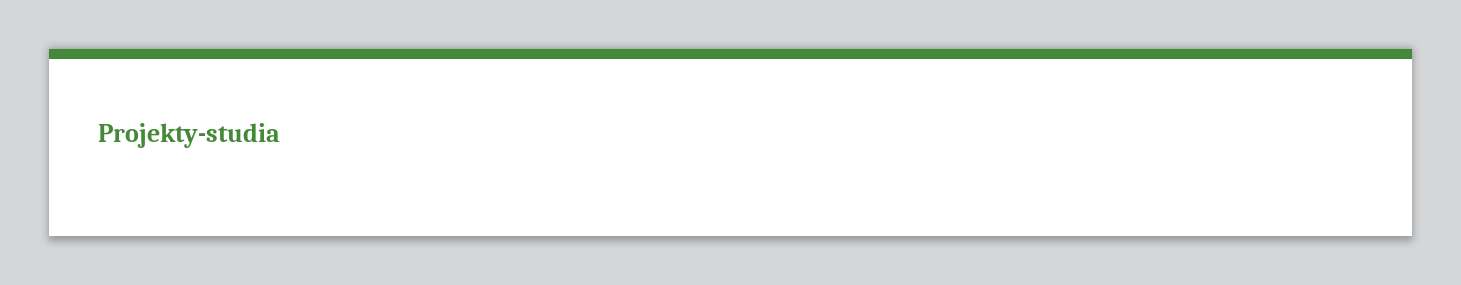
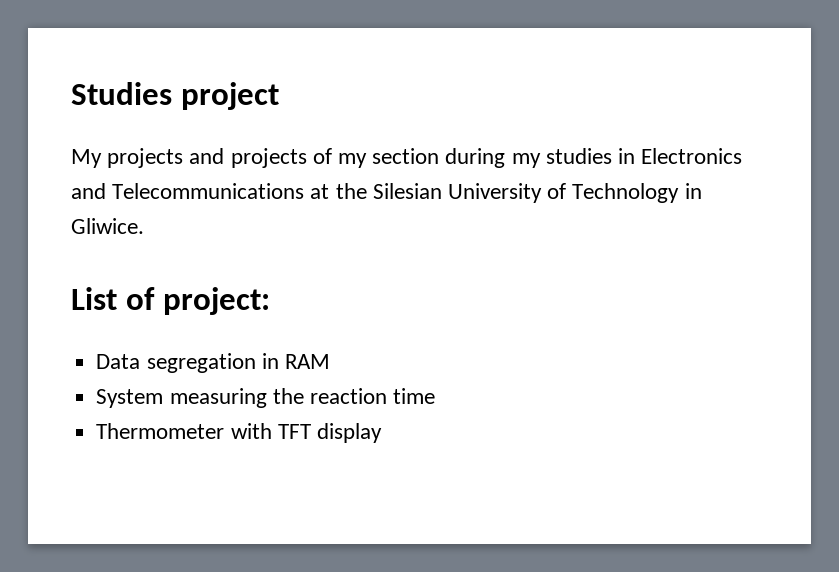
- Projekty-studia
+ Studies project
+ My projects and projects of my section during my studies in Electronics and Telecommunications at the Silesian University of Technology in Gliwice.
+ List of project:
+ Data segregation in RAM
+ System measuring the reaction time
+ Thermometer with TFT display

